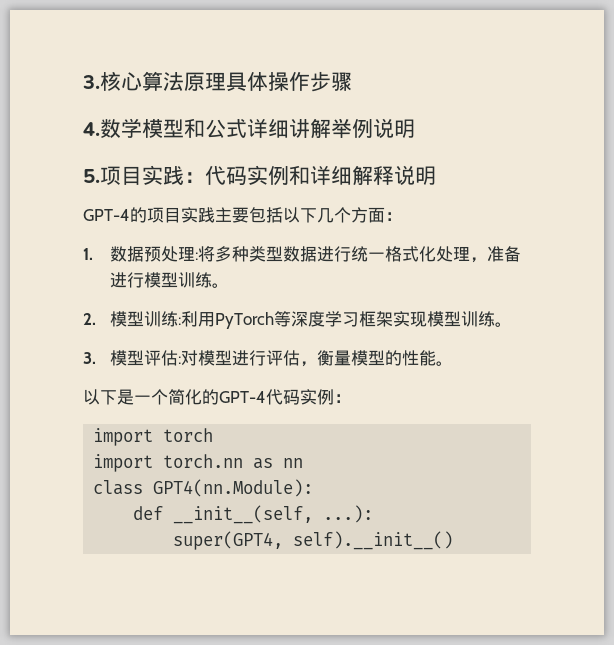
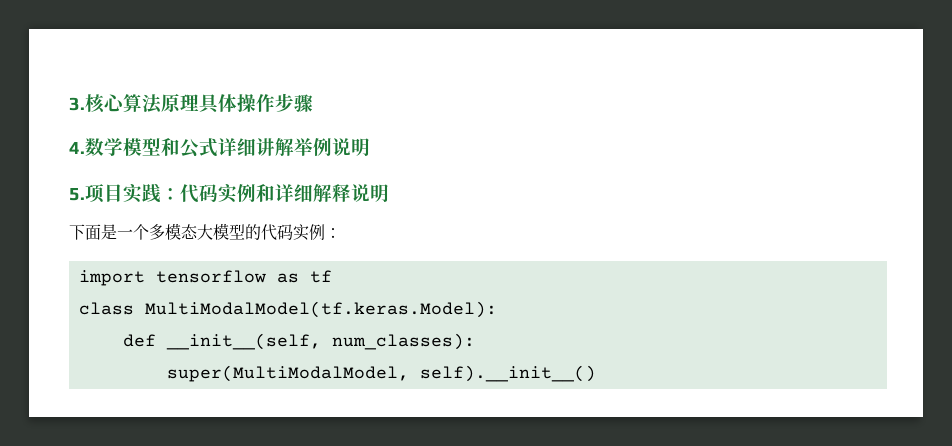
- GPT-4的项目实践主要包括以下几个方面：
- 1.数据预处理:将多种类型数据进行统一格式化处理，准备进行模型训练。
- 2.模型训练:利用PyTorch等深度学习框架实现模型训练。
- 3.模型评估:对模型进行评估，衡量模型的性能。
- 以下是一个简化的GPT-4代码实例：
+ 下面是一个多模态大模型的代码实例：
- import torch
- import torch.nn as nn
+ import tensorflow as tf
- class GPT4(nn.Module):
+ class MultiModalModel(tf.keras.Model):
- def __init__(self, ...):
- super(GPT4, self).__init__()
+ def __init__(self, num_classes):
+ super(MultiModalModel, self).__init__()

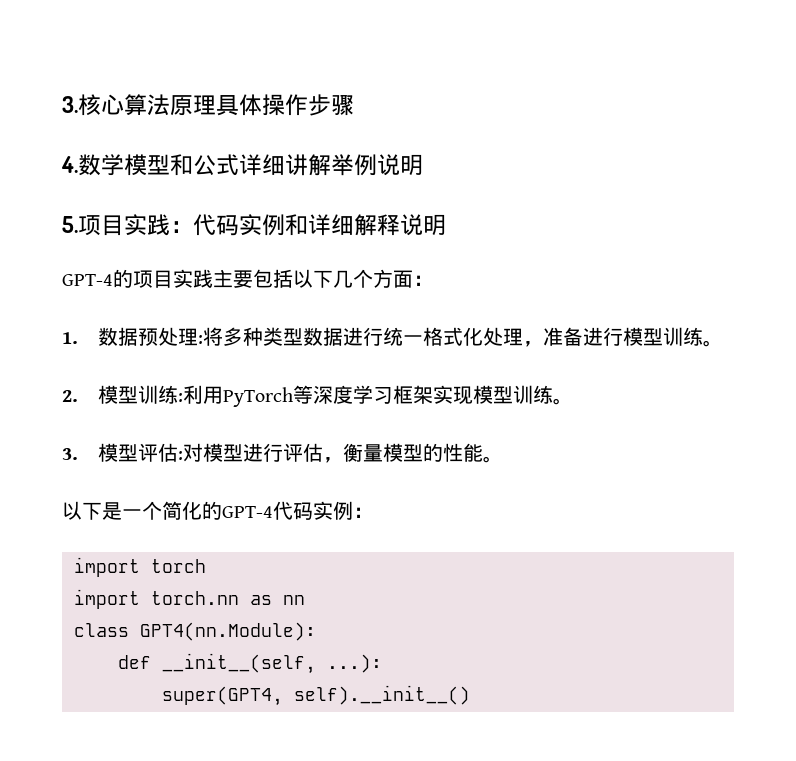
- 下面是一个多模态大模型的代码实例：
+ GPT-4的项目实践主要包括以下几个方面：
+ 1.数据预处理:将多种类型数据进行统一格式化处理，准备进行模型训练。
+ 2.模型训练:利用PyTorch等深度学习框架实现模型训练。
+ 3.模型评估:对模型进行评估，衡量模型的性能。
+ 以下是一个简化的GPT-4代码实例：
- import tensorflow as tf
+ import torch
+ import torch.nn as nn
- class MultiModalModel(tf.keras.Model):
+ class GPT4(nn.Module):
- def __init__(self, num_classes):
- super(MultiModalModel, self).__init__()
+ def __init__(self, ...):
+ super(GPT4, self).__init__()

